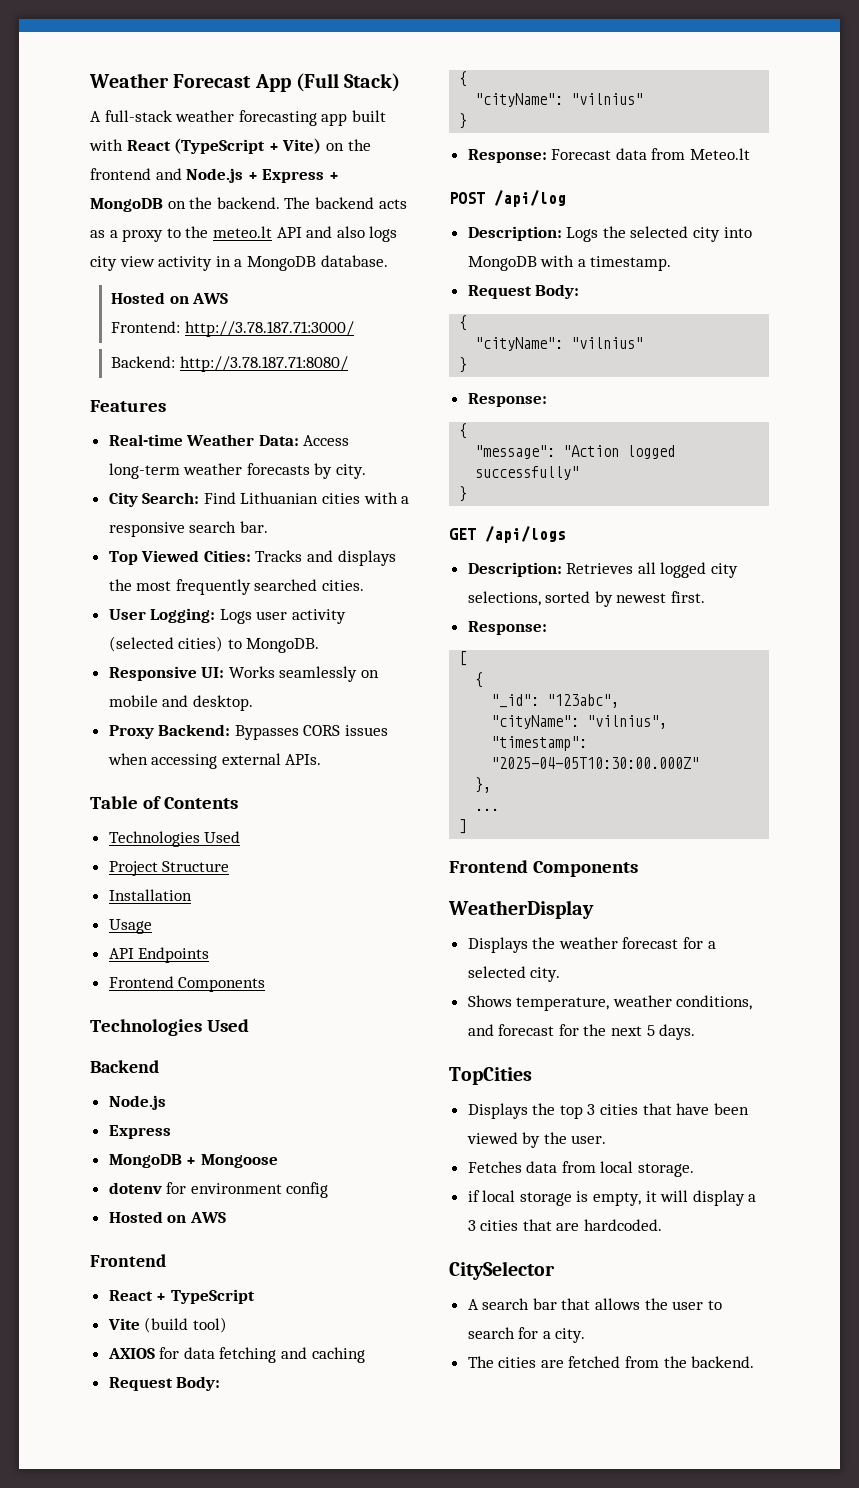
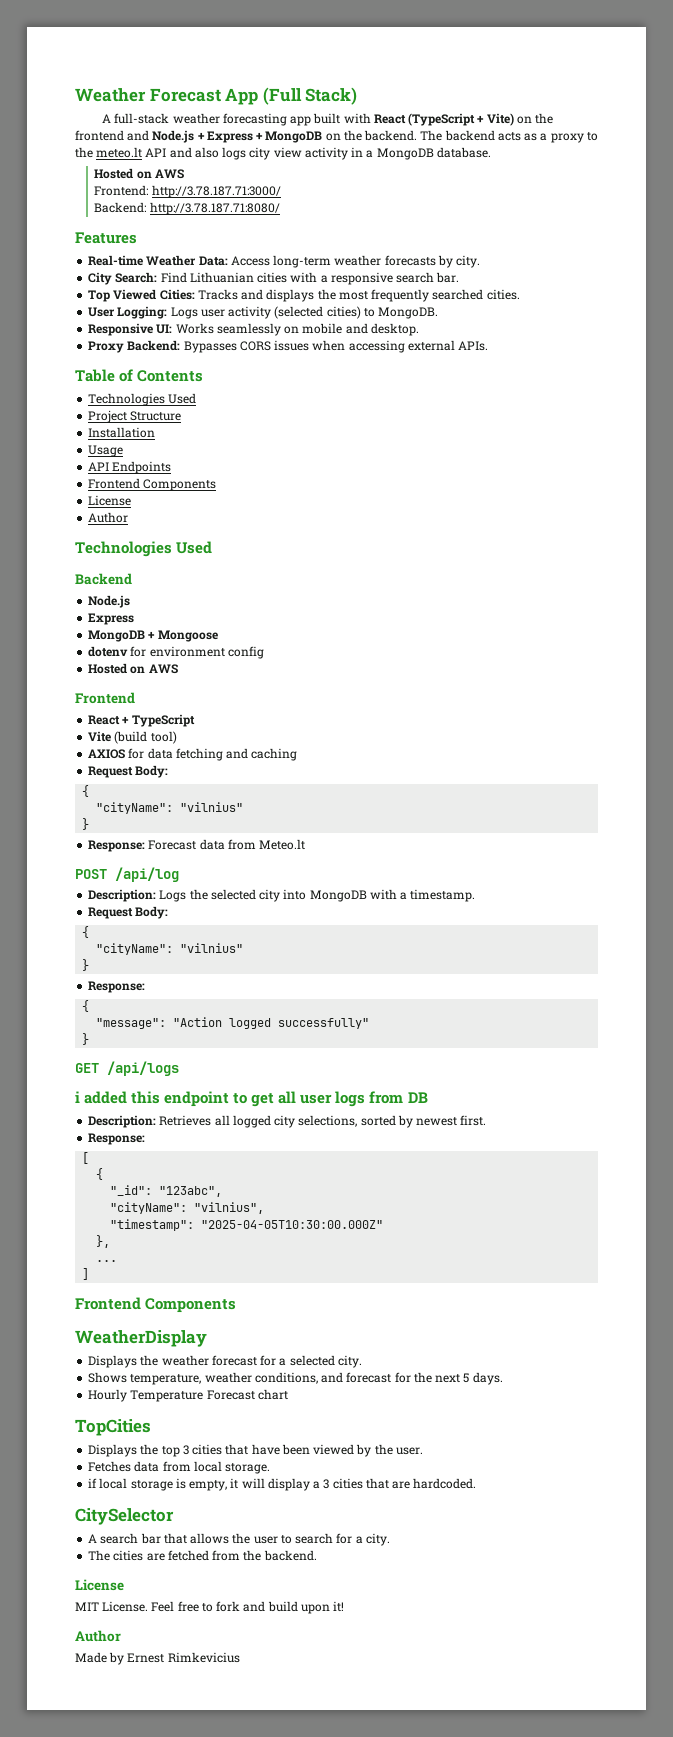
  API Endpoints
  Frontend Components
+ License
+ Author
+ i added this endpoint to get all user logs from DB
+ Hourly Temperature Forecast chart
  The cities are fetched from the backend.
+ License
+ MIT License. Feel free to fork and build upon it!
+ Author
+ Made by Ernest Rimkevicius

